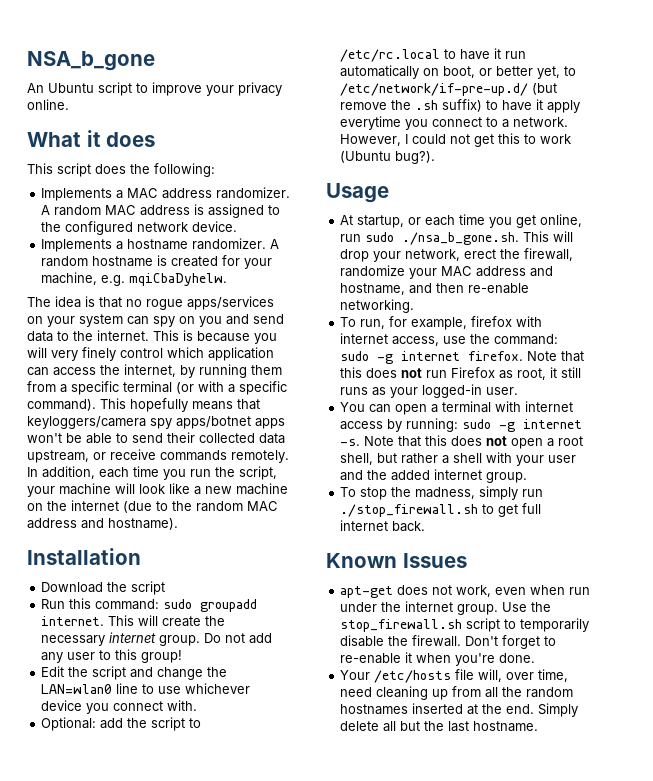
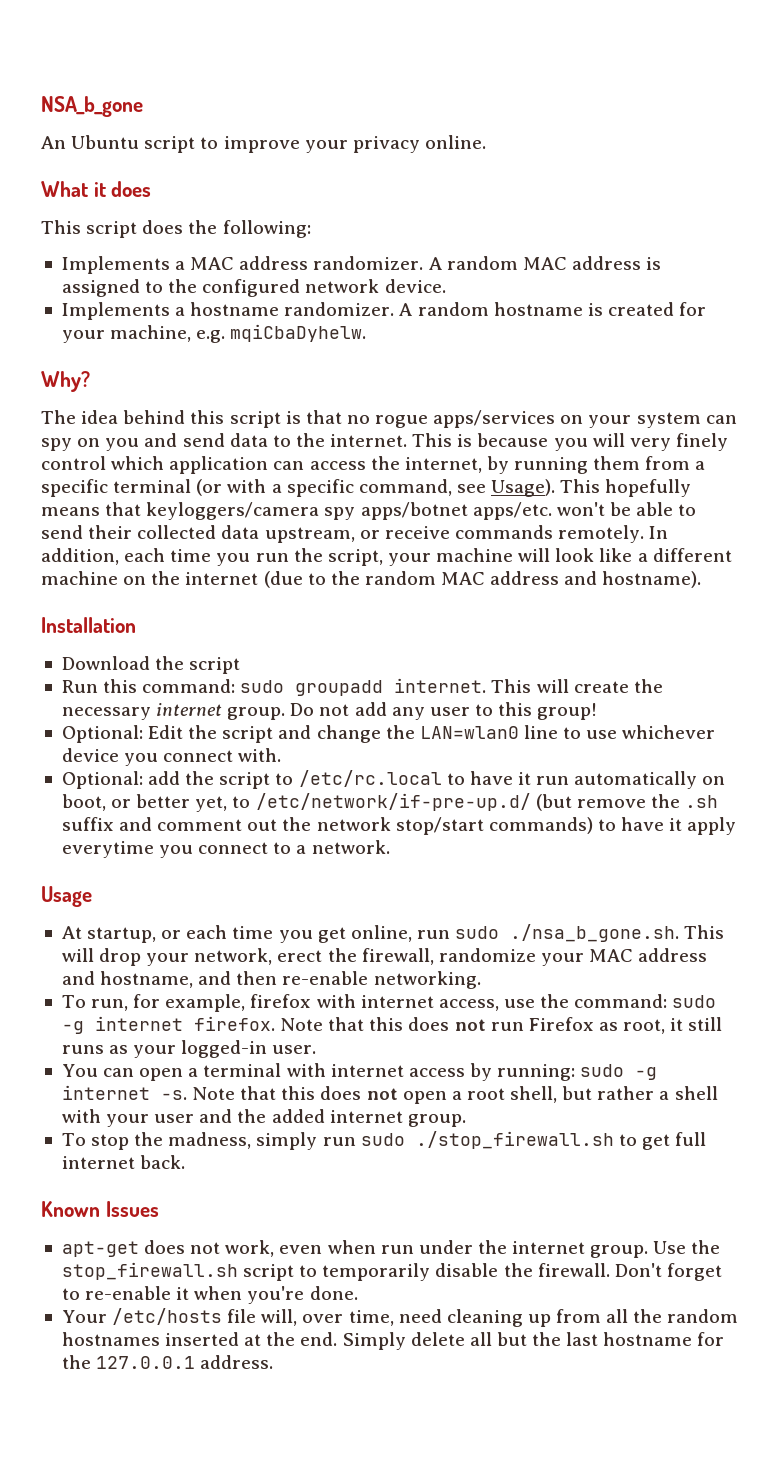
+ Why?
- The idea is that no rogue apps/services on your system can spy on you and send data to the internet.
+ The idea behind this script is that no rogue apps/services on your system can spy on you and send data to the internet.
- This is because you will very finely control which application can access the internet, by running them from a specific terminal (or with a specific command).
+ This is because you will very finely control which application can access the internet, by running them from a specific terminal (or with a specific command, see Usage).
- This hopefully means that keyloggers/camera spy apps/botnet apps won't be able to send their collected data upstream, or receive commands remotely.
+ This hopefully means that keyloggers/camera spy apps/botnet apps/etc. won't be able to send their collected data upstream, or receive commands remotely.
- In addition, each time you run the script, your machine will look like a new machine on the internet (due to the random MAC address and hostname).
+ In addition, each time you run the script, your machine will look like a different machine on the internet (due to the random MAC address and hostname).
- Edit the script and change the LAN=wlan0 line to use whichever device you connect with.
+ Optional: Edit the script and change the LAN=wlan0 line to use whichever device you connect with.
- Optional: add the script to /etc/rc.local to have it run automatically on boot, or better yet, to /etc/network/if-pre-up.d/ (but remove the .sh suffix) to have it apply everytime you connect to a network. However, I could not get this to work (Ubuntu bug?).
+ Optional: add the script to /etc/rc.local to have it run automatically on boot, or better yet, to /etc/network/if-pre-up.d/ (but remove the .sh suffix and comment out the network stop/start commands) to have it apply everytime you connect to a network.
- To stop the madness, simply run ./stop_firewall.sh to get full internet back.
+ To stop the madness, simply run sudo ./stop_firewall.sh to get full internet back.
- Simply delete all but the last hostname.
+ Simply delete all but the last hostname for the 127.0.0.1 address.

